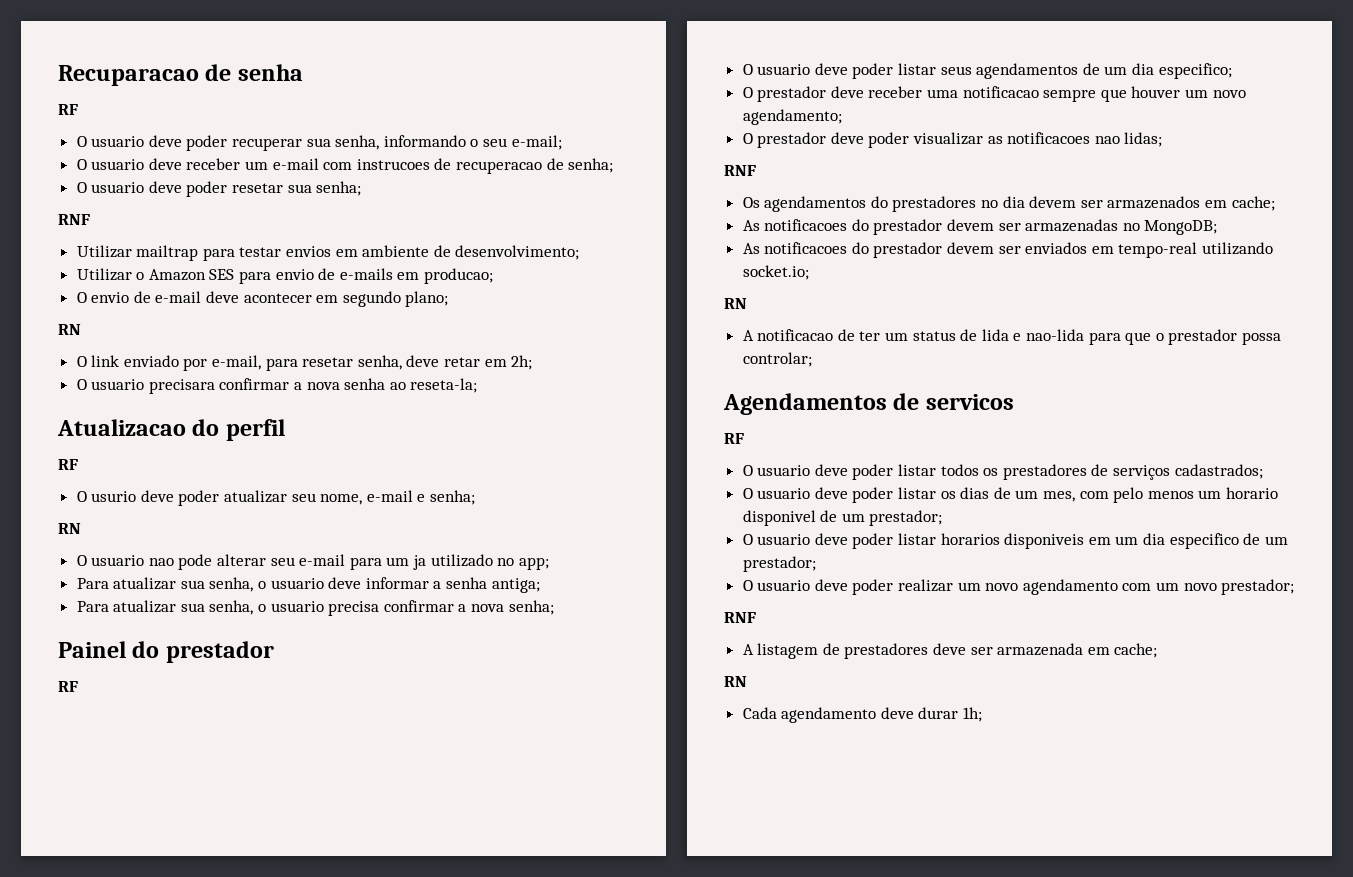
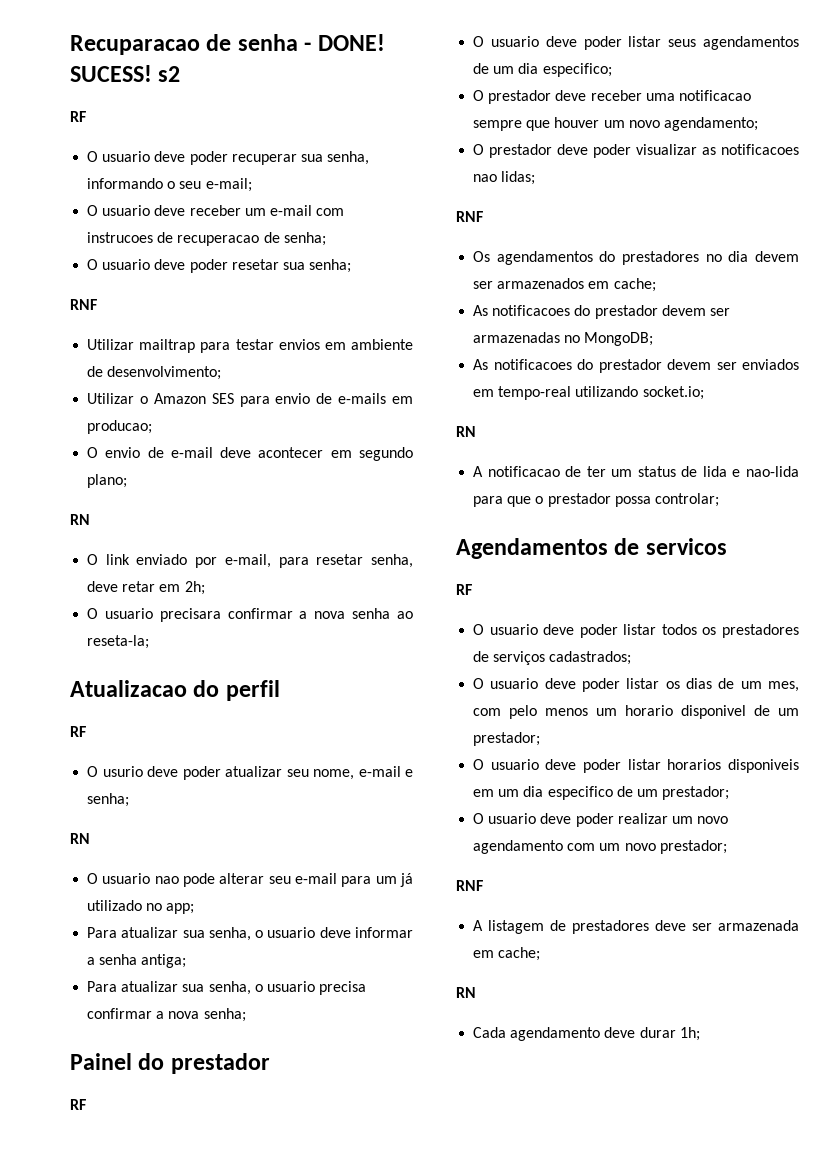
- Recuparacao de senha
+ Recuparacao de senha - DONE! SUCESS! s2
- O usuario nao pode alterar seu e-mail para um ja utilizado no app;
+ O usuario nao pode alterar seu e-mail para um já utilizado no app;

